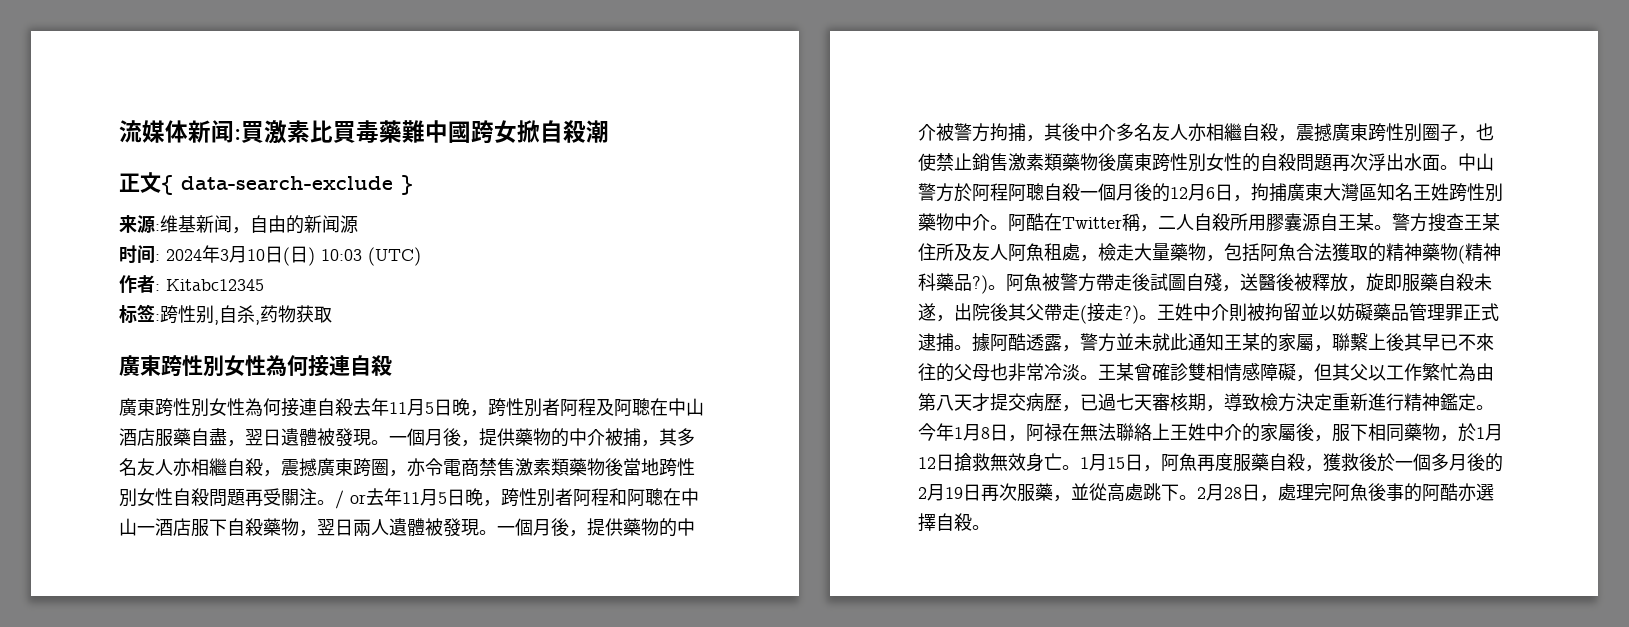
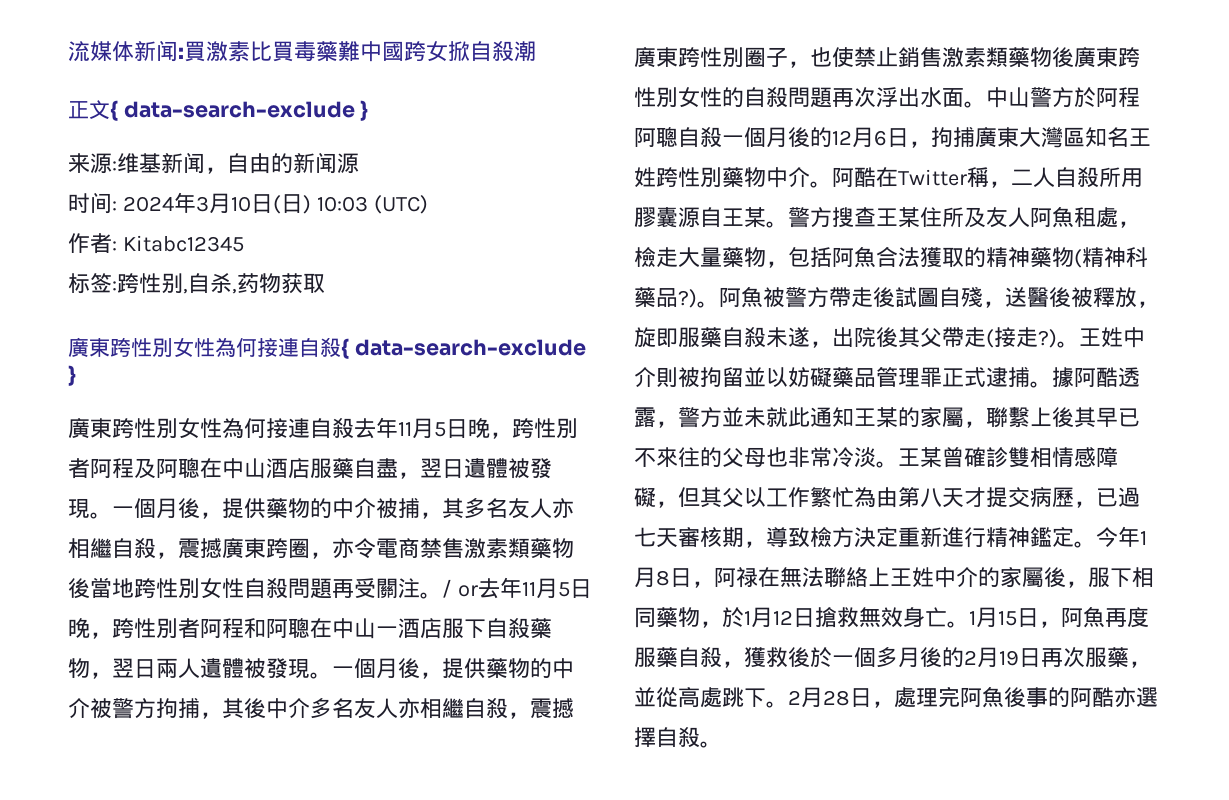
  标签:跨性别,自杀,药物获取
- 廣東跨性別女性為何接連自殺
+ 廣東跨性別女性為何接連自殺{ data-search-exclude }

